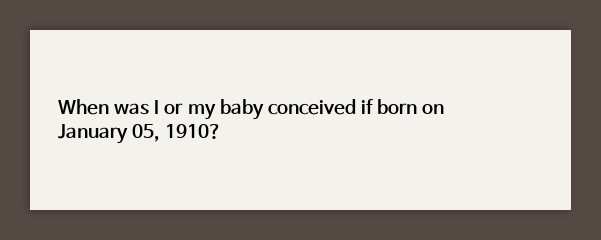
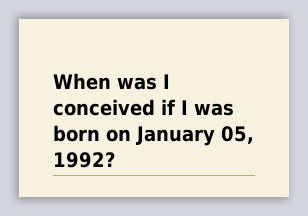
- When was I or my baby conceived if born on January 05, 1910?
+ When was I conceived if I was born on January 05, 1992?

